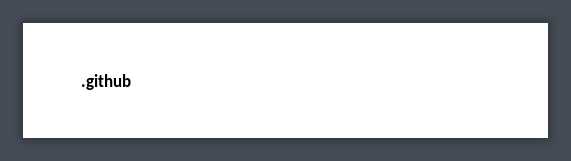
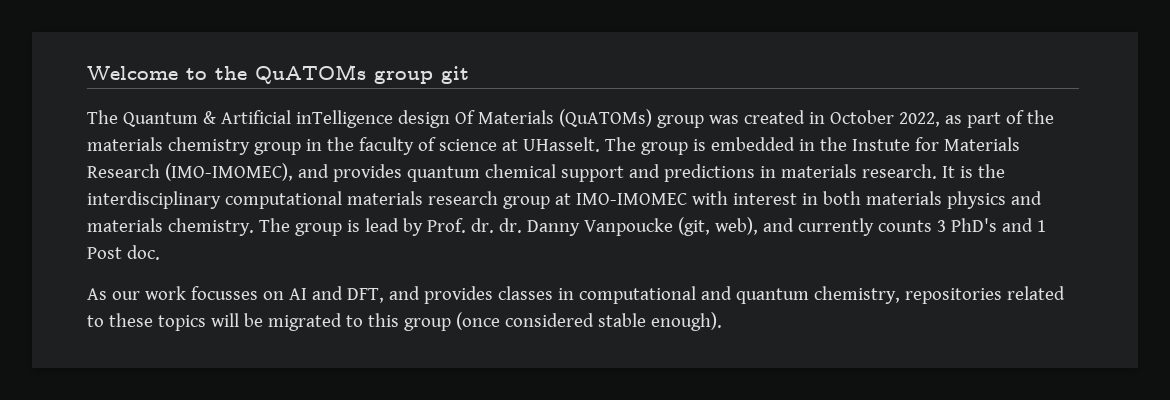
- .github
+ Welcome to the QuATOMs group git
+ The Quantum & Artificial inTelligence design Of Materials (QuATOMs) group was created in October 2022, as part of the materials chemistry group in the faculty of science at UHasselt. The group is embedded in the Instute for Materials Research (IMO-IMOMEC), and provides quantum chemical support and predictions in materials research. It is the interdisciplinary computational materials research group at IMO-IMOMEC with interest in both materials physics and materials chemistry. The group is lead by Prof. dr. dr. Danny Vanpoucke (git, web), and currently counts 3 PhD's and 1 Post doc.
+ As our work focusses on AI and DFT, and provides classes in computational and quantum chemistry, repositories related to these topics will be migrated to this group (once considered stable enough).

